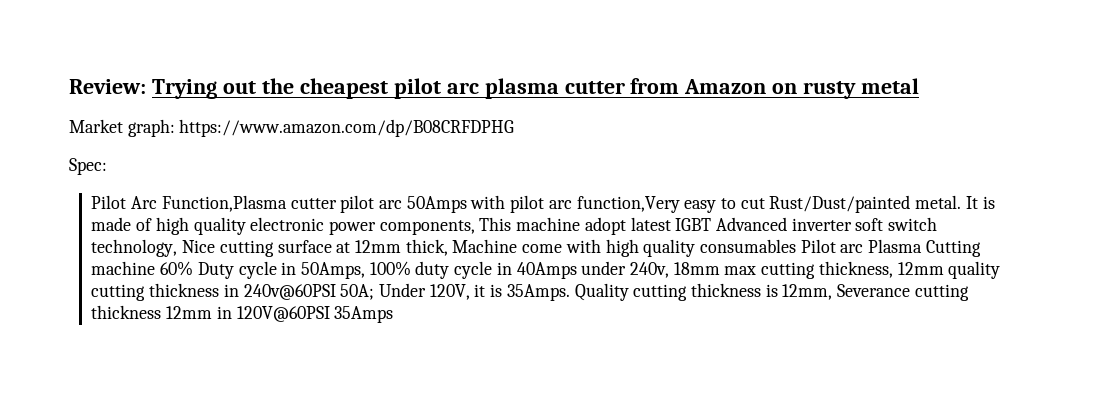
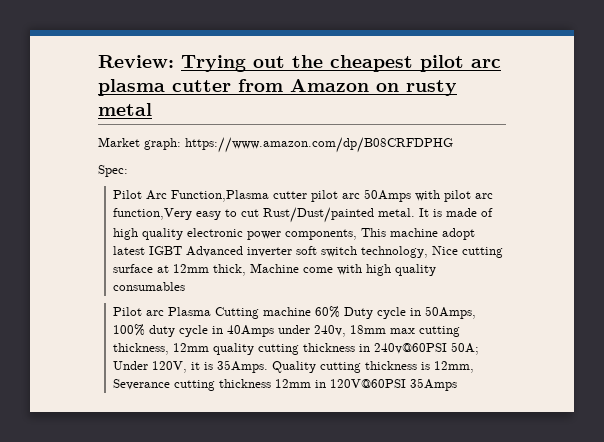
- It is made of high quality electronic power components, This machine adopt latest IGBT Advanced inverter soft switch technology, Nice cutting surface at 12mm thick, Machine come with high quality consumables Pilot arc Plasma Cutting machine 60% Duty cycle in 50Amps, 100% duty cycle in 40Amps under 240v, 18mm max cutting thickness, 12mm quality cutting thickness in 240v@60PSI 50A;
+ It is made of high quality electronic power components, This machine adopt latest IGBT Advanced inverter soft switch technology, Nice cutting surface at 12mm thick, Machine come with high quality consumables
+ Pilot arc Plasma Cutting machine 60% Duty cycle in 50Amps, 100% duty cycle in 40Amps under 240v, 18mm max cutting thickness, 12mm quality cutting thickness in 240v@60PSI 50A;

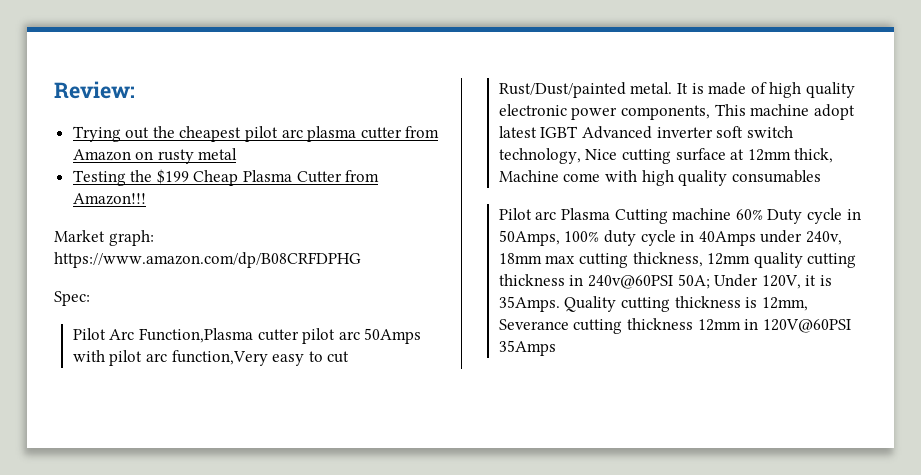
- Review: Trying out the cheapest pilot arc plasma cutter from Amazon on rusty metal
+ Review:
+ Trying out the cheapest pilot arc plasma cutter from Amazon on rusty metal
+ Testing the $199 Cheap Plasma Cutter from Amazon!!!

